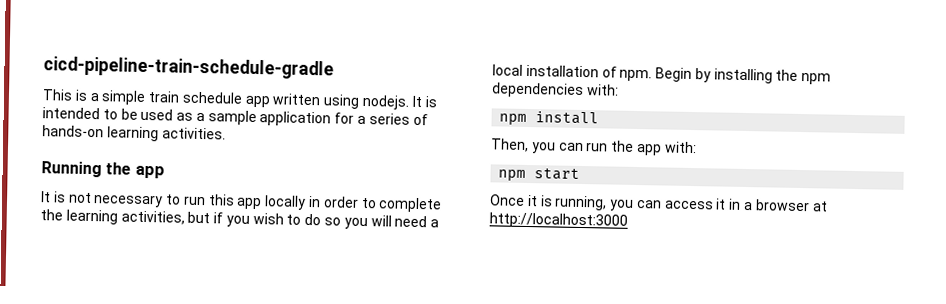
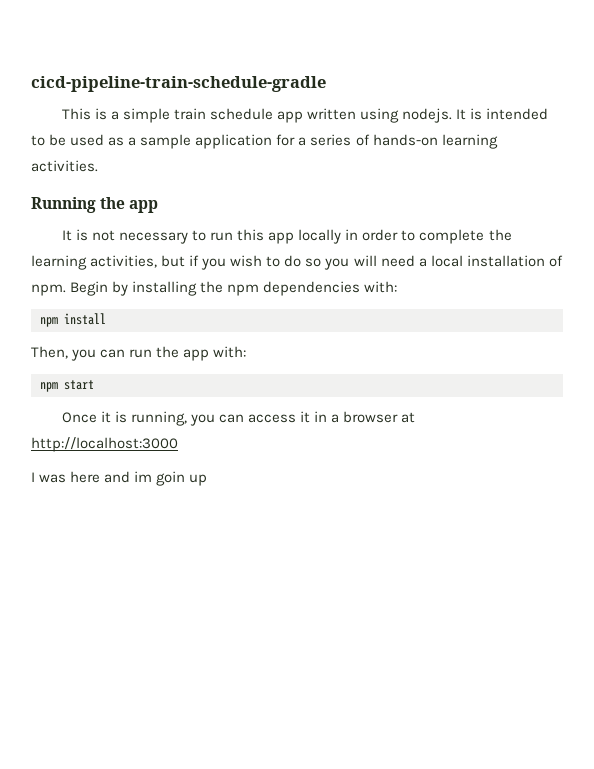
+ I was here and im goin up

